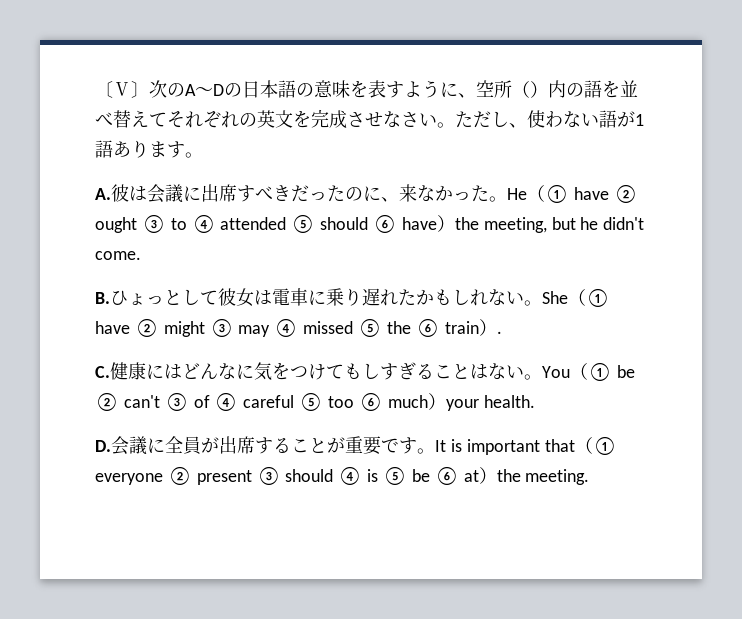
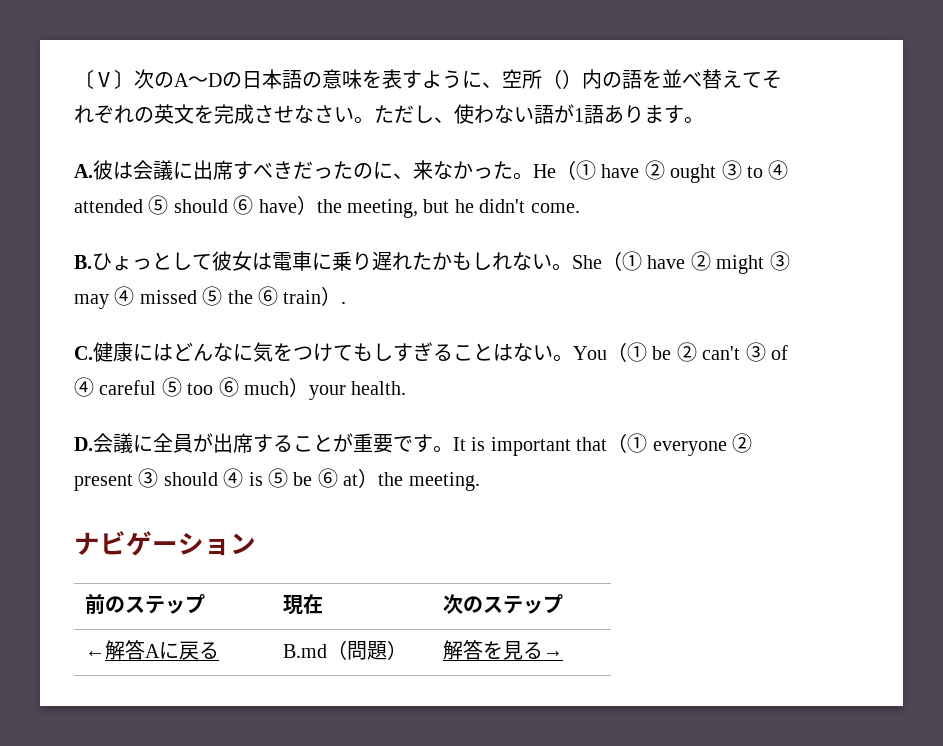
+ ナビゲーション
+ 前のステップ | 現在 | 次のステップ
+ ←解答Aに戻る | B.md（問題） | 解答を見る→

